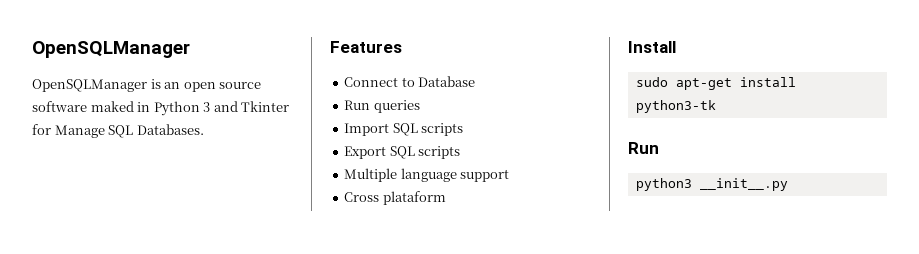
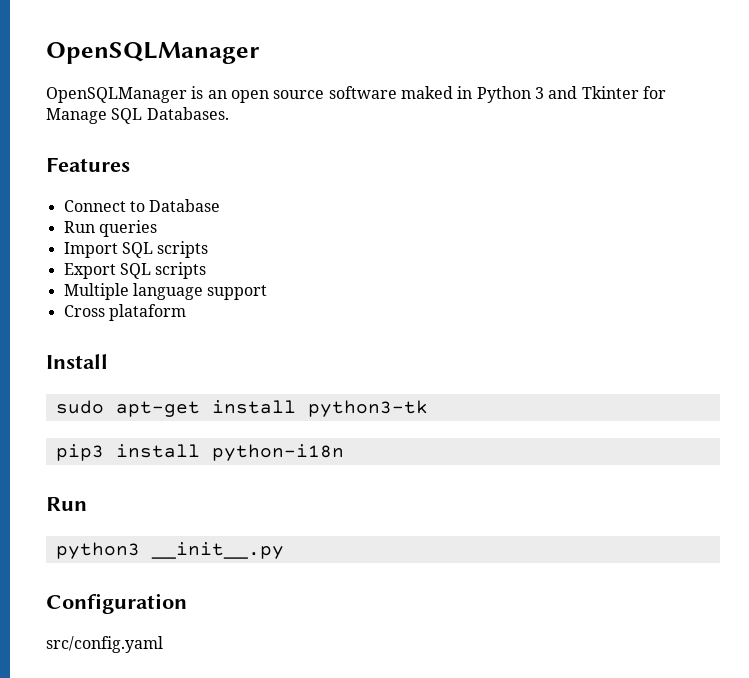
+ pip3 install python-i18n
+ Configuration
+ src/config.yaml

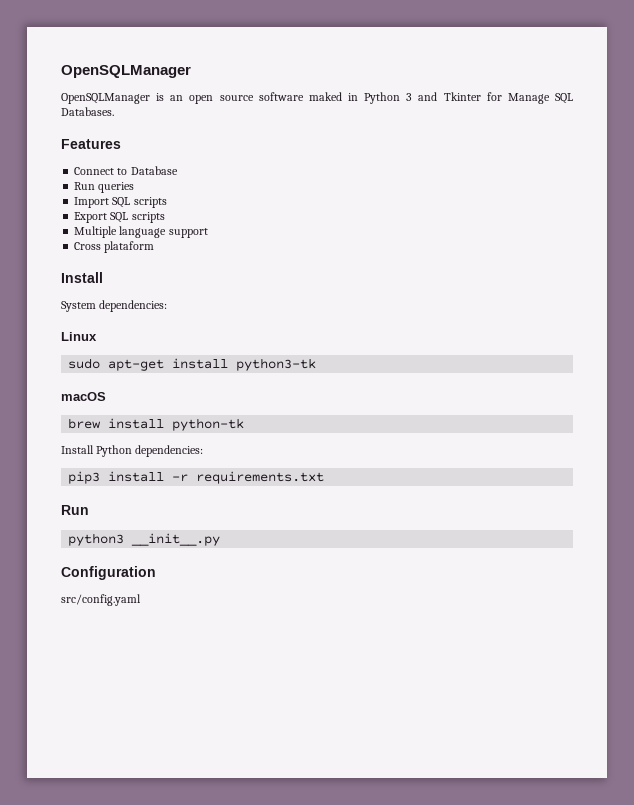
+ System dependencies:
+ Linux
+ macOS
+ brew install python-tk
+ Install Python dependencies:
- pip3 install python-i18n
+ pip3 install -r requirements.txt

